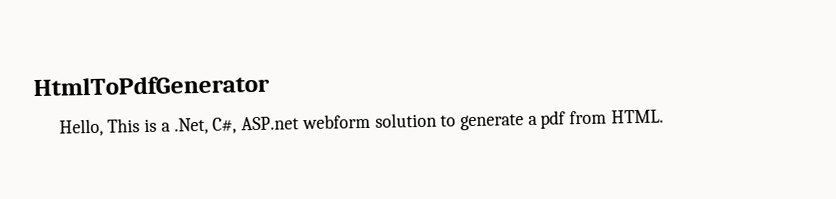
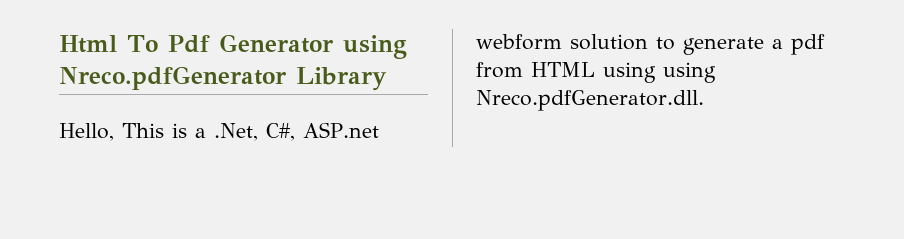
- HtmlToPdfGenerator
+ Html To Pdf Generator using Nreco.pdfGenerator Library
- Hello, This is a .Net, C#, ASP.net webform solution to generate a pdf from HTML.
+ Hello, This is a .Net, C#, ASP.net webform solution to generate a pdf from HTML using using Nreco.pdfGenerator.dll.

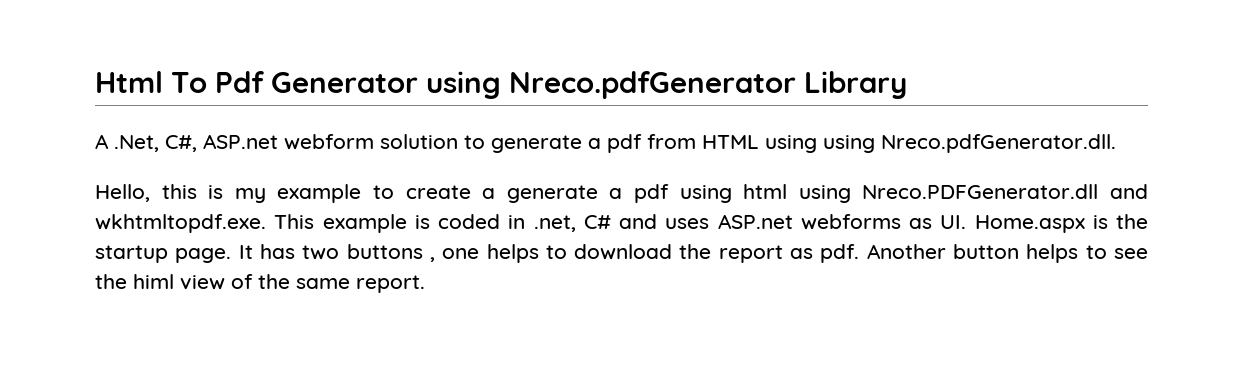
- Hello, This is a .Net, C#, ASP.net webform solution to generate a pdf from HTML using using Nreco.pdfGenerator.dll.
+ A .Net, C#, ASP.net webform solution to generate a pdf from HTML using using Nreco.pdfGenerator.dll.
+ Hello, this is my example to create a generate a pdf using html using Nreco.PDFGenerator.dll and wkhtmltopdf.exe. This example is coded in .net, C# and uses ASP.net webforms as UI. Home.aspx is the startup page. It has two buttons , one helps to download the report as pdf. Another button helps to see the himl view of the same report.

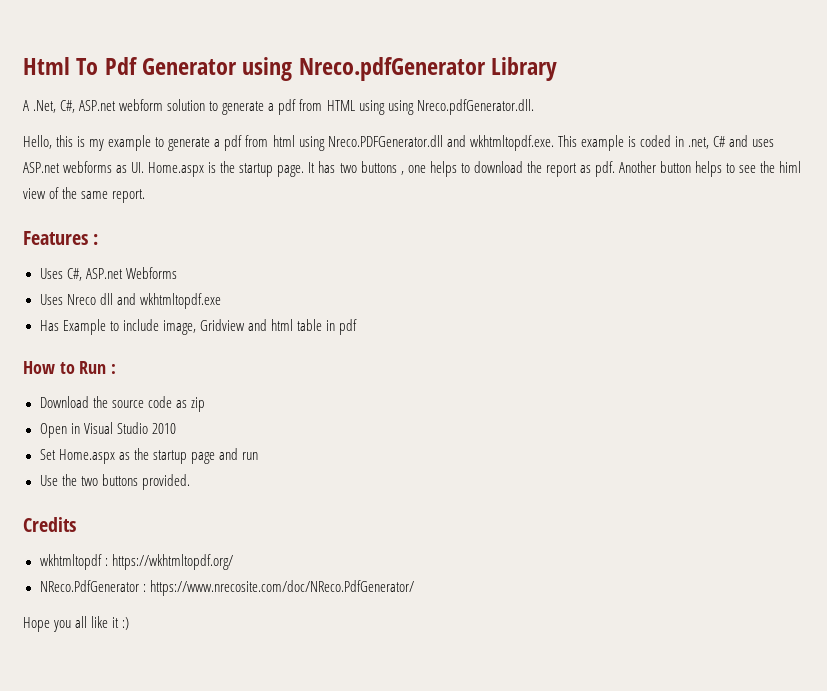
- Hello, this is my example to create a generate a pdf using html using Nreco.PDFGenerator.dll and wkhtmltopdf.exe. This example is coded in .net, C# and uses ASP.net webforms as UI. Home.aspx is the startup page.
+ Hello, this is my example to generate a pdf from html using Nreco.PDFGenerator.dll and wkhtmltopdf.exe. This example is coded in .net, C# and uses ASP.net webforms as UI. Home.aspx is the startup page.
+ Features :
+ Uses C#, ASP.net Webforms
+ Uses Nreco dll and wkhtmltopdf.exe
+ Has Example to include image, Gridview and html table in pdf
+ How to Run :
+ Download the source code as zip
+ Open in Visual Studio 2010
+ Set Home.aspx as the startup page and run
+ Use the two buttons provided.
+ Credits
+ wkhtmltopdf : https://wkhtmltopdf.org/
+ NReco.PdfGenerator : https://www.nrecosite.com/doc/NReco.PdfGenerator/
+ Hope you all like it :)

